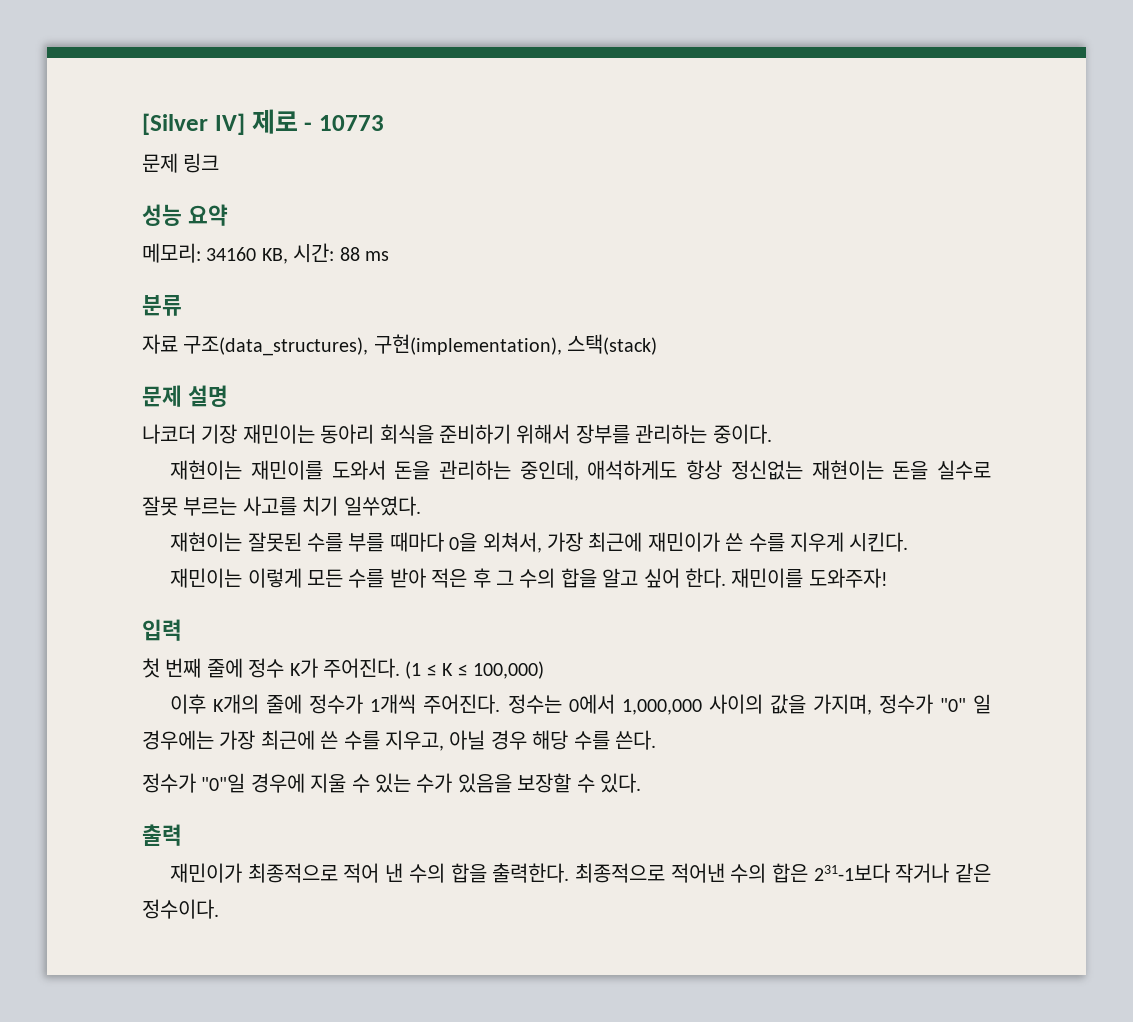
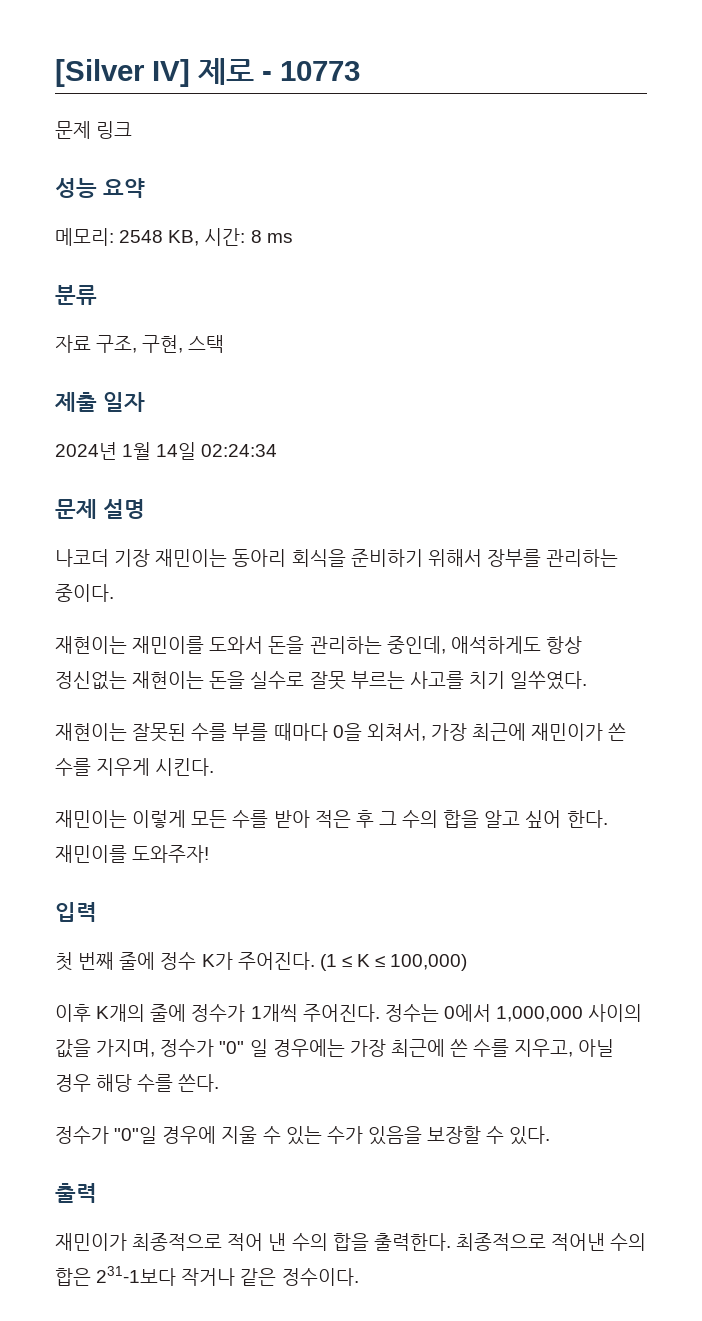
- 메모리: 34160 KB, 시간: 88 ms
+ 메모리: 2548 KB, 시간: 8 ms
- 자료 구조(data_structures), 구현(implementation), 스택(stack)
+ 자료 구조, 구현, 스택
+ 제출 일자
+ 2024년 1월 14일 02:24:34

